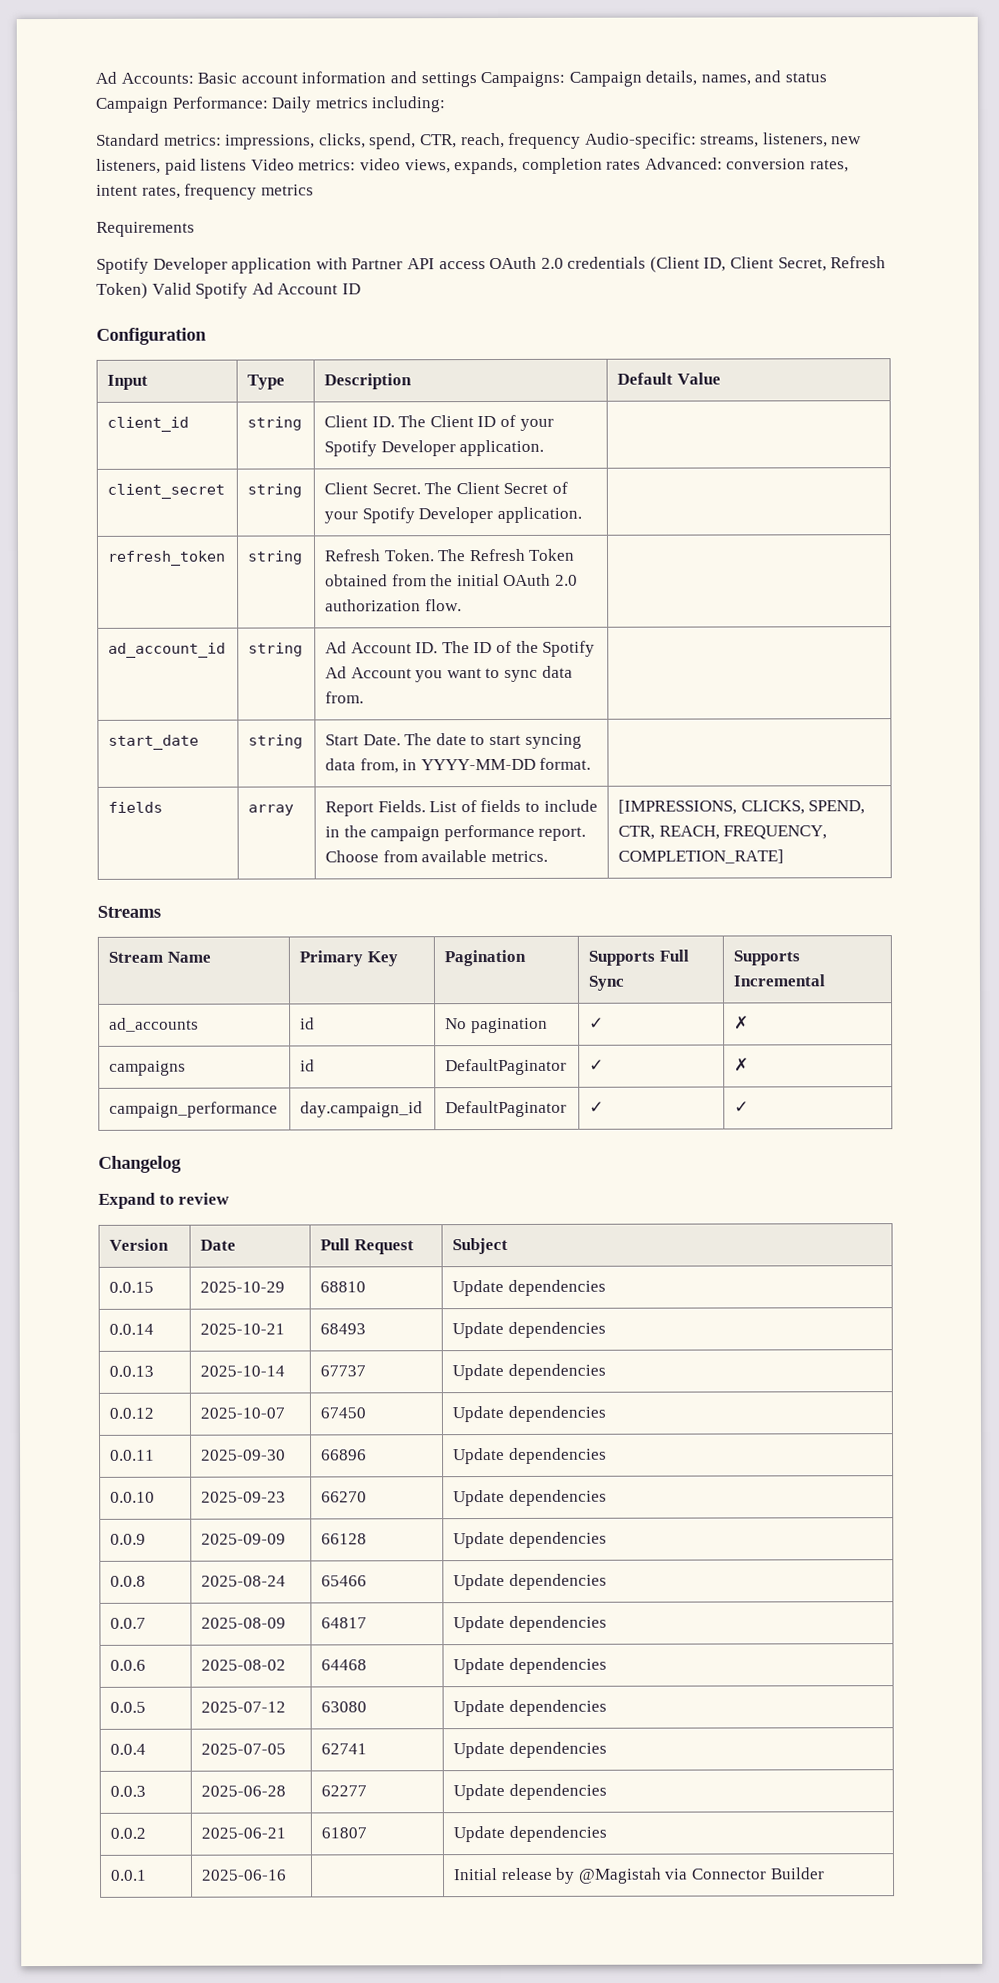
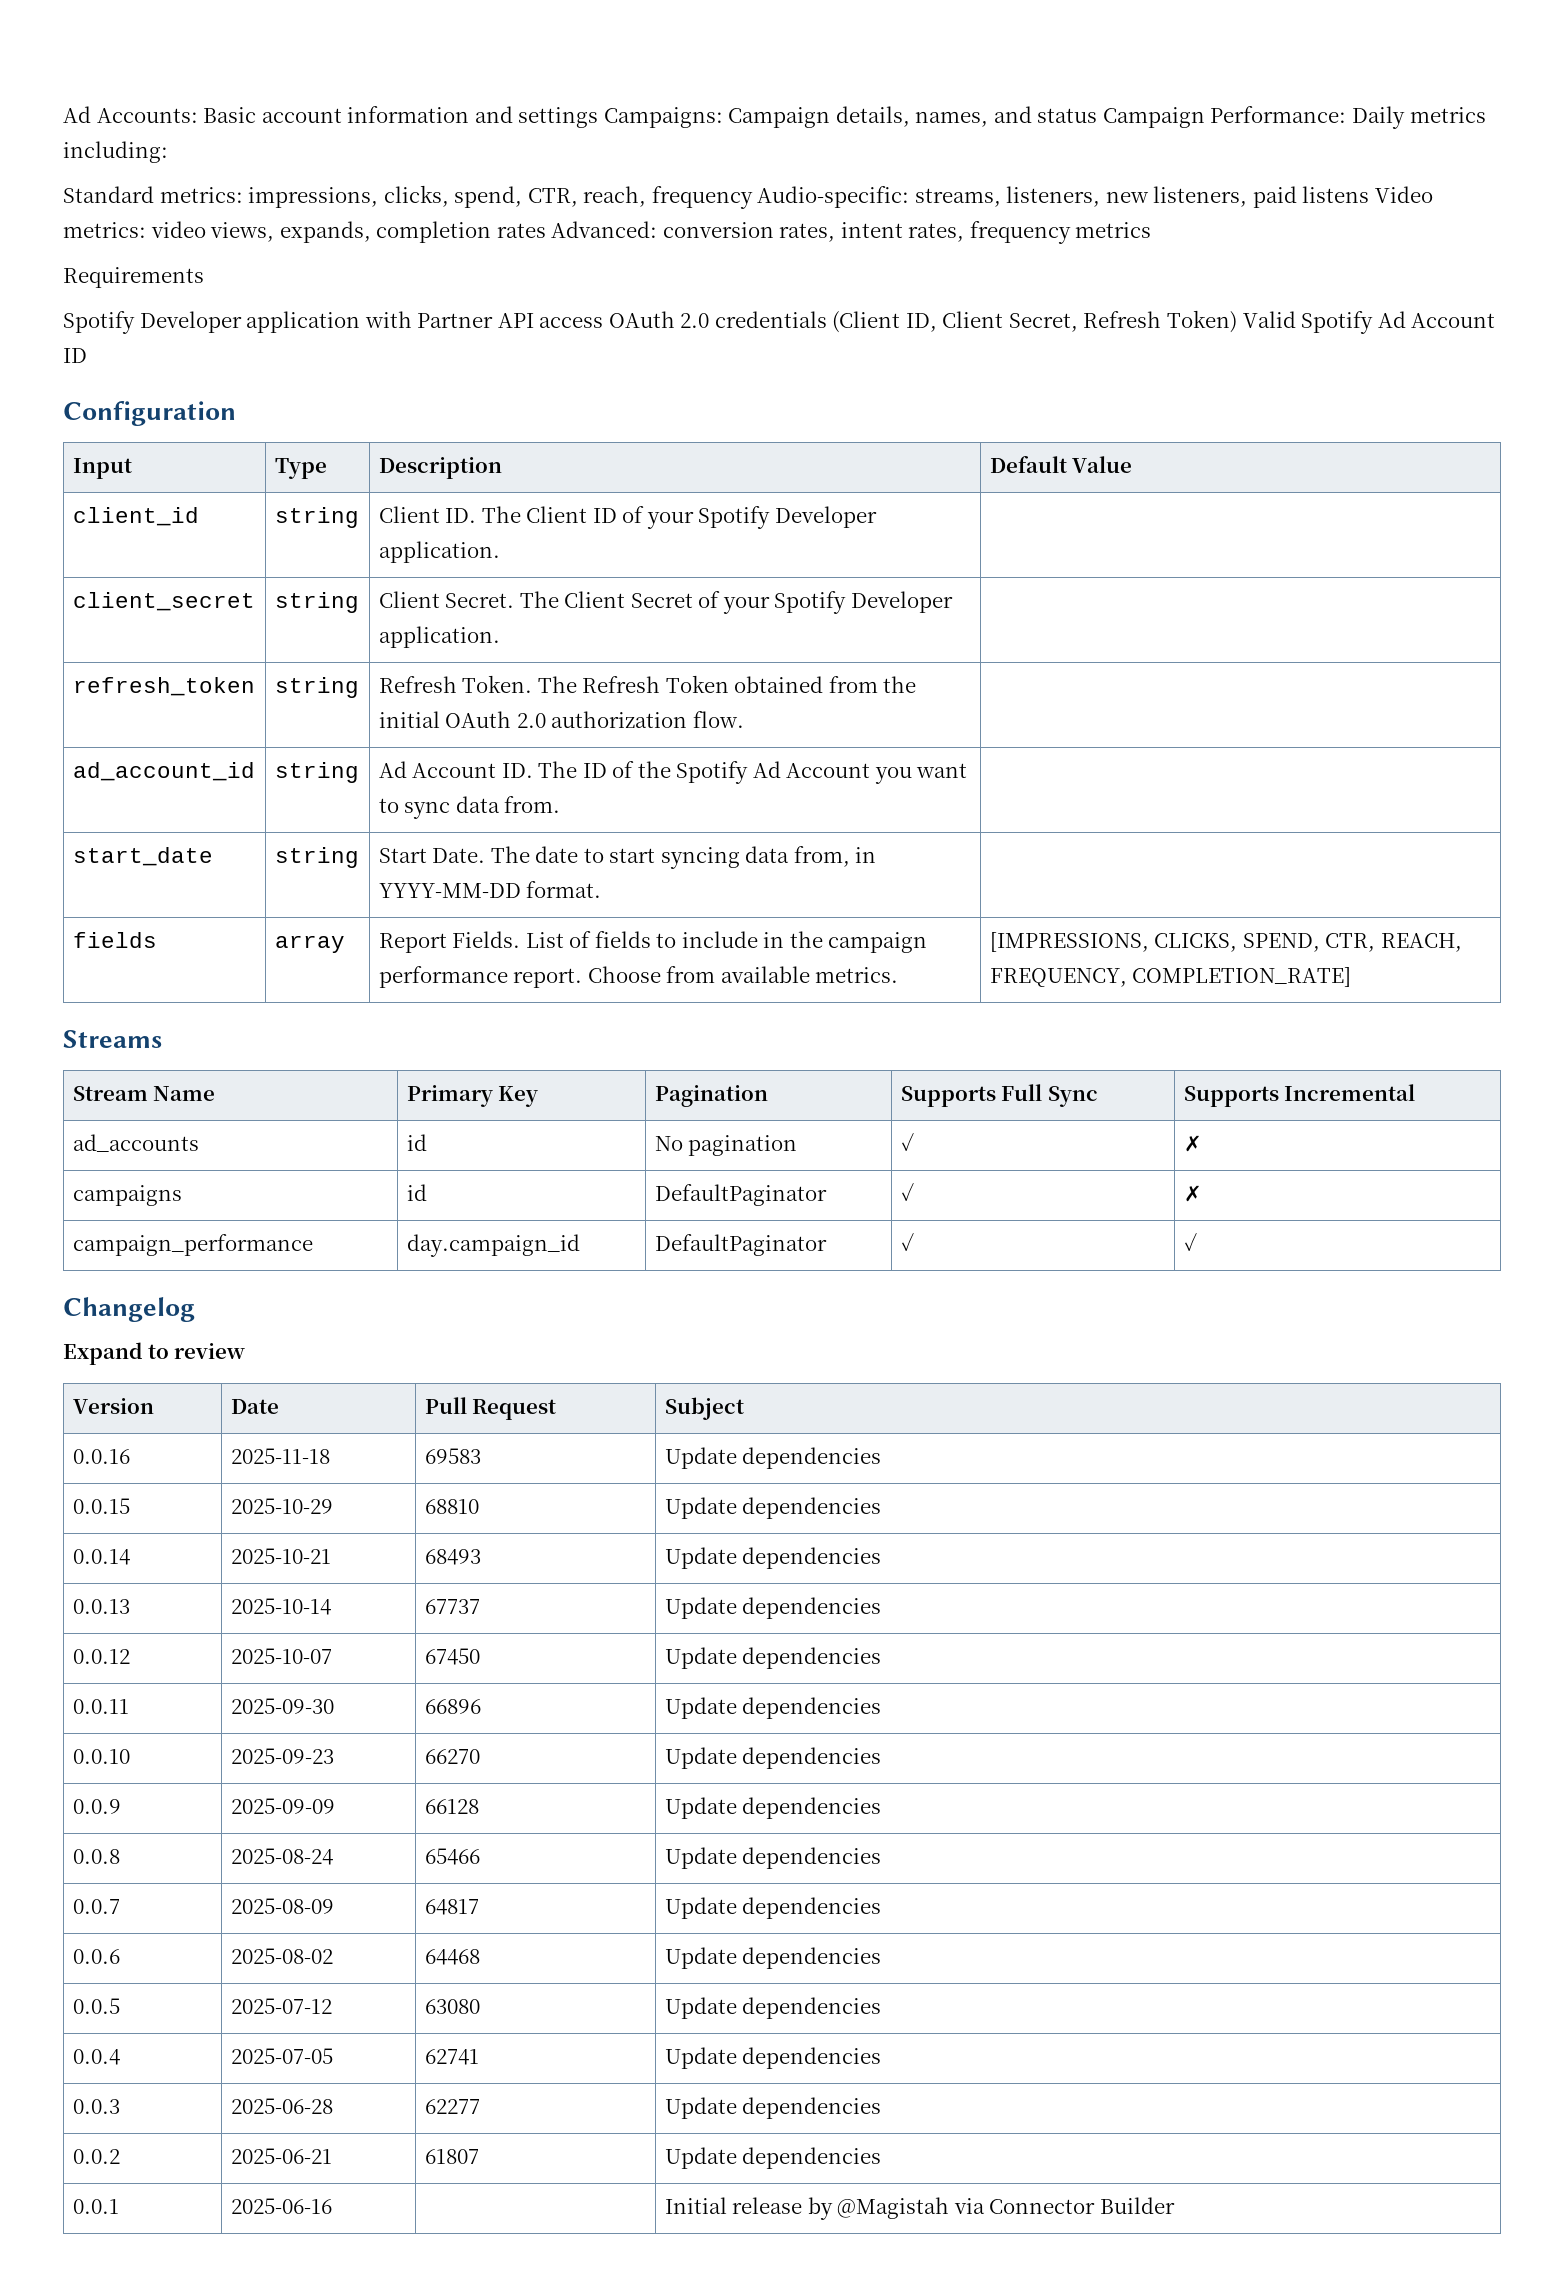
+ 0.0.16 | 2025-11-18 | 69583 | Update dependencies

